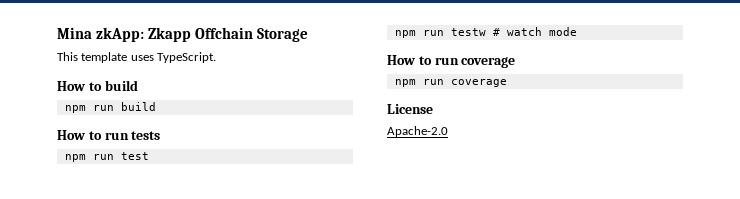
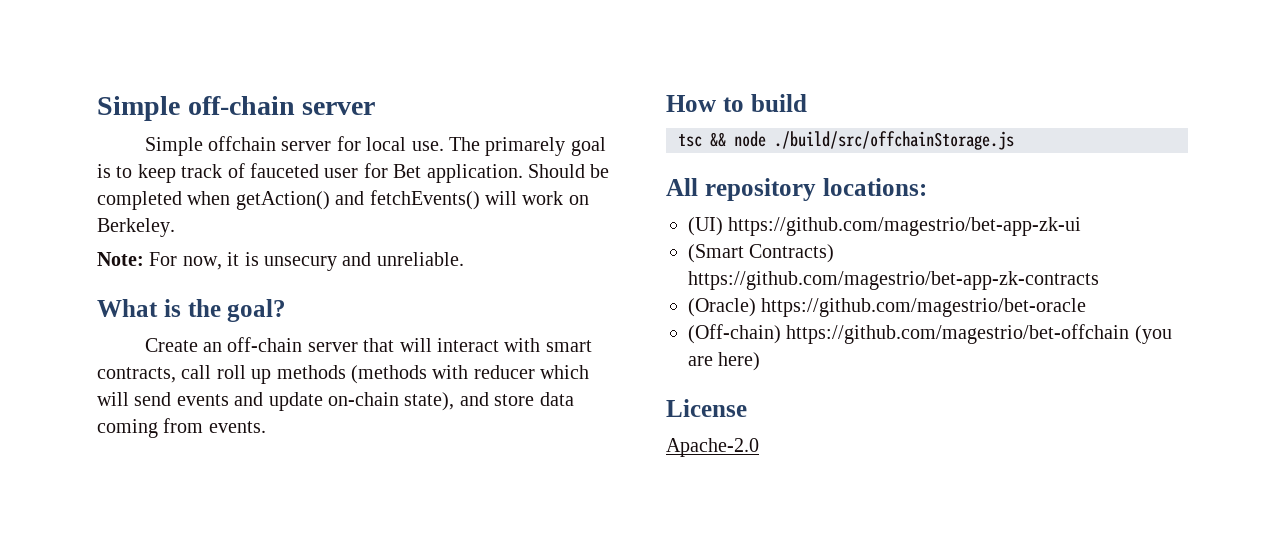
- Mina zkApp: Zkapp Offchain Storage
- This template uses TypeScript.
+ Simple off-chain server
+ Simple offchain server for local use. The primarely goal is to keep track of fauceted user for Bet application. Should be completed when getAction() and fetchEvents() will work on Berkeley.
+ Note: For now, it is unsecury and unreliable.
+ What is the goal?
+ Create an off-chain server that will interact with smart contracts, call roll up methods (methods with reducer which will send events and update on-chain state), and store data coming from events.
  How to build
- npm run build
- How to run tests
- npm run test
- npm run testw # watch mode
- How to run coverage
- npm run coverage
+ tsc && node ./build/src/offchainStorage.js
+ All repository locations:
+ (UI) https://github.com/magestrio/bet-app-zk-ui
+ (Smart Contracts) https://github.com/magestrio/bet-app-zk-contracts
+ (Oracle) https://github.com/magestrio/bet-oracle
+ (Off-chain) https://github.com/magestrio/bet-offchain (you are here)

